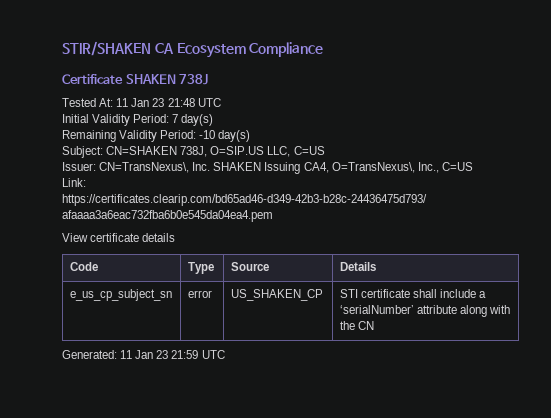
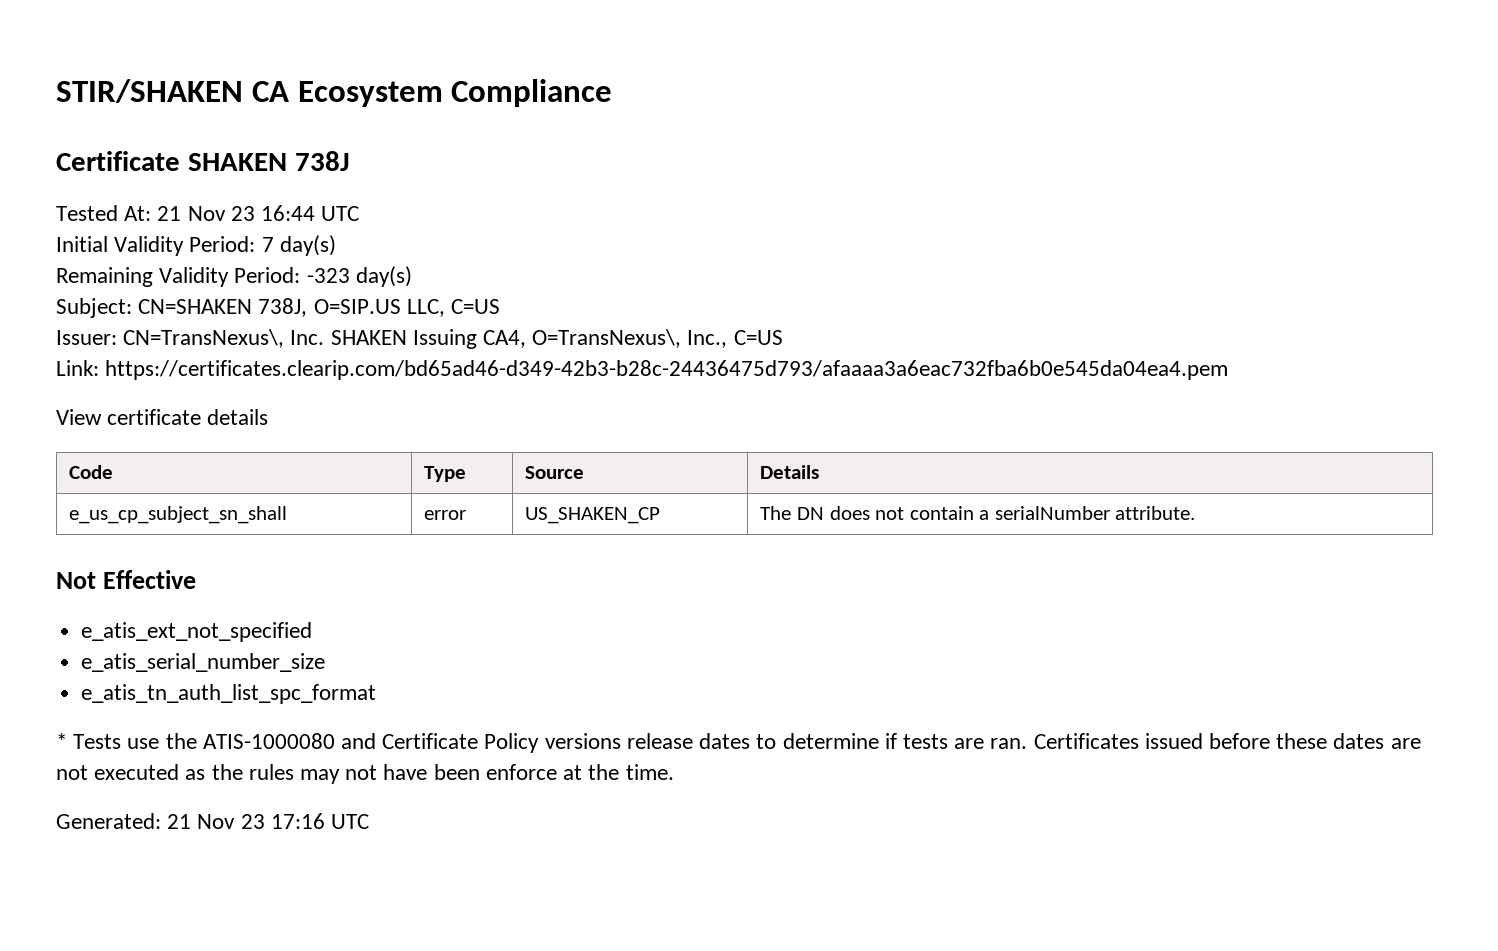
- Tested At: 11 Jan 23 21:48 UTC
+ Tested At: 21 Nov 23 16:44 UTC
- Remaining Validity Period: -10 day(s)
+ Remaining Validity Period: -323 day(s)
- e_us_cp_subject_sn | error | US_SHAKEN_CP | STI certificate shall include a ‘serialNumber’ attribute along with the CN
- Generated: 11 Jan 23 21:59 UTC
+ e_us_cp_subject_sn_shall | error | US_SHAKEN_CP | The DN does not contain a serialNumber attribute.
+ Not Effective
+ e_atis_ext_not_specified
+ e_atis_serial_number_size
+ e_atis_tn_auth_list_spc_format
+ * Tests use the ATIS-1000080 and Certificate Policy versions release dates to determine if tests are ran. Certificates issued before these dates are not executed as the rules may not have been enforce at the time.
+ Generated: 21 Nov 23 17:16 UTC

